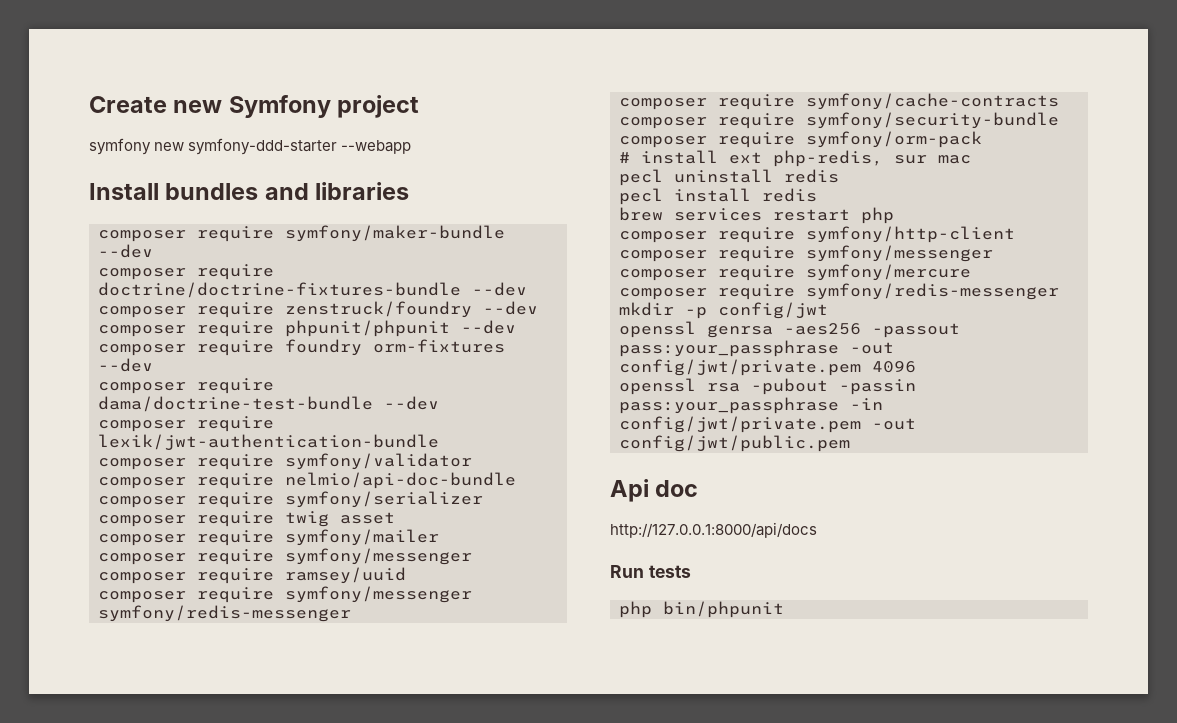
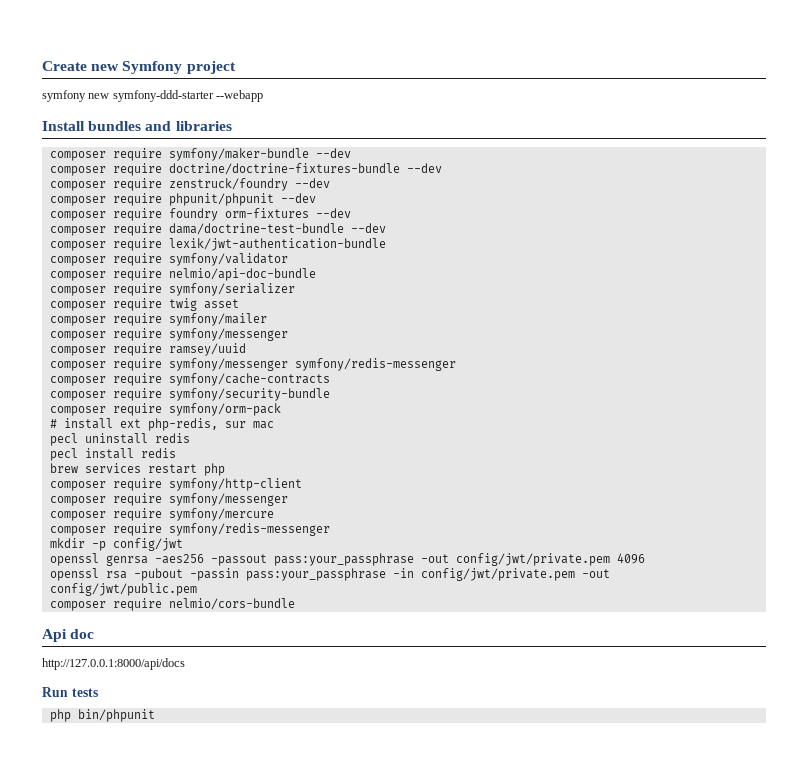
+ composer require nelmio/cors-bundle

